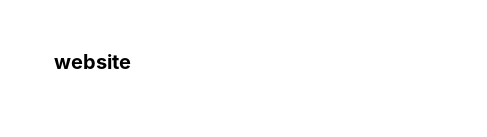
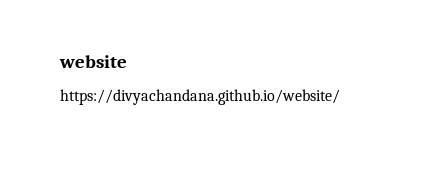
+ https://divyachandana.github.io/website/

